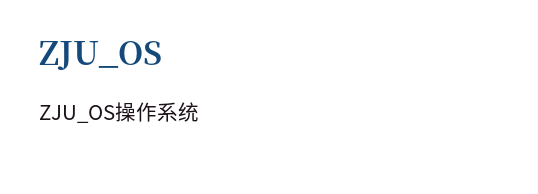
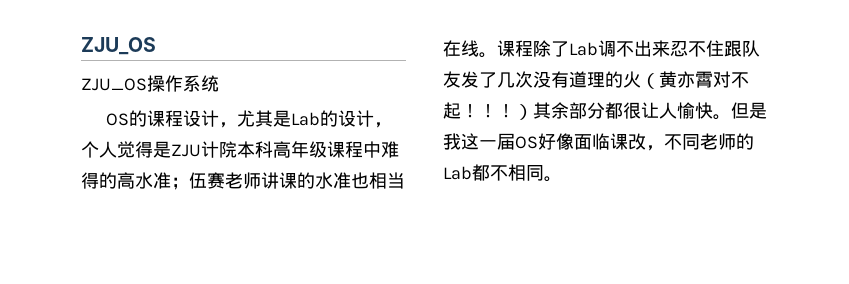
+ OS的课程设计，尤其是Lab的设计，个人觉得是ZJU计院本科高年级课程中难得的高水准；伍赛老师讲课的水准也相当在线。课程除了Lab调不出来忍不住跟队友发了几次没有道理的火（黄亦霄对不起！！！）其余部分都很让人愉快。但是我这一届OS好像面临课改，不同老师的Lab都不相同。

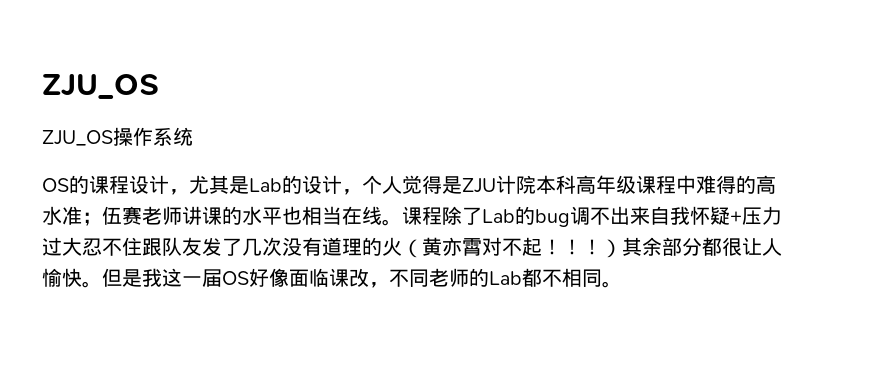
- OS的课程设计，尤其是Lab的设计，个人觉得是ZJU计院本科高年级课程中难得的高水准；伍赛老师讲课的水准也相当在线。
+ OS的课程设计，尤其是Lab的设计，个人觉得是ZJU计院本科高年级课程中难得的高水准；伍赛老师讲课的水平也相当在线。
- 课程除了Lab调不出来忍不住跟队友发了几次没有道理的火（黄亦霄对不起！
+ 课程除了Lab的bug调不出来自我怀疑+压力过大忍不住跟队友发了几次没有道理的火（黄亦霄对不起！

